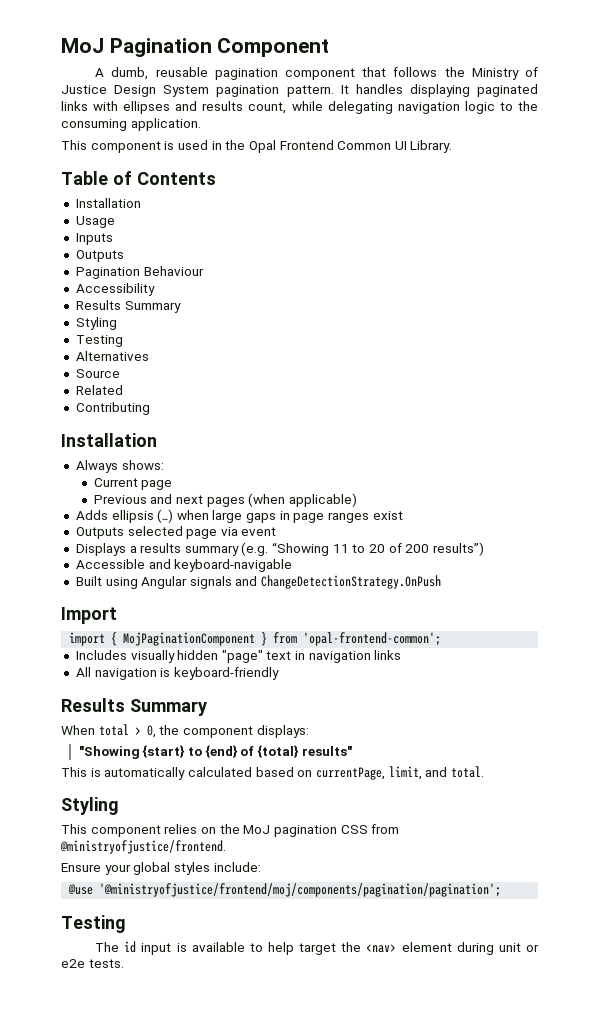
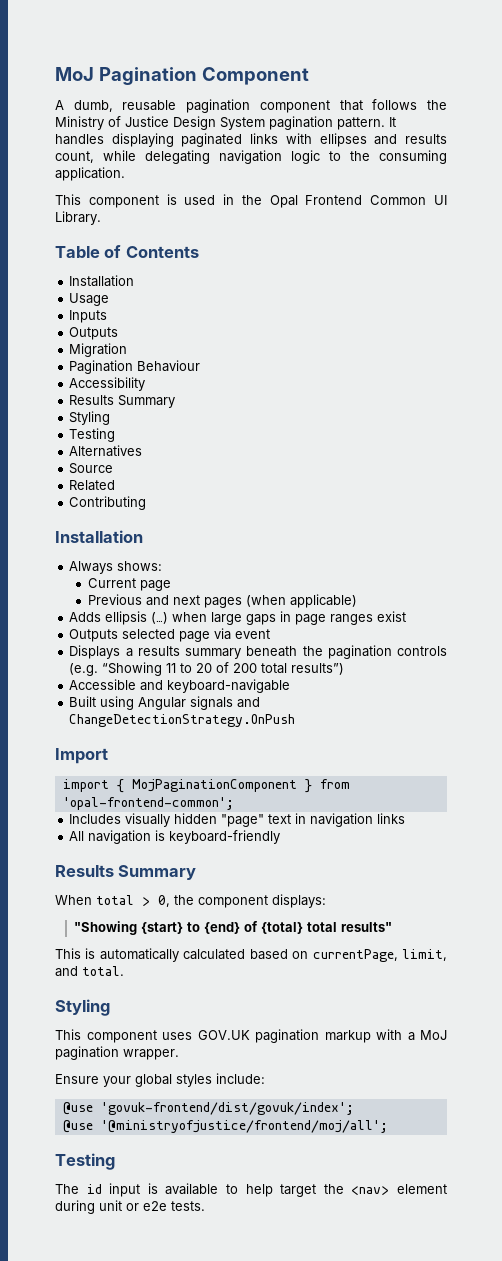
+ Migration
- Displays a results summary (e.g. “Showing 11 to 20 of 200 results”)
+ Displays a results summary beneath the pagination controls (e.g. “Showing 11 to 20 of 200 total results”)
- "Showing {start} to {end} of {total} results"
+ "Showing {start} to {end} of {total} total results"
- This component relies on the MoJ pagination CSS from @ministryofjustice/frontend.
+ This component uses GOV.UK pagination markup with a MoJ pagination wrapper.
- @use '@ministryofjustice/frontend/moj/components/pagination/pagination';
+ @use 'govuk-frontend/dist/govuk/index';
+ @use '@ministryofjustice/frontend/moj/all';

